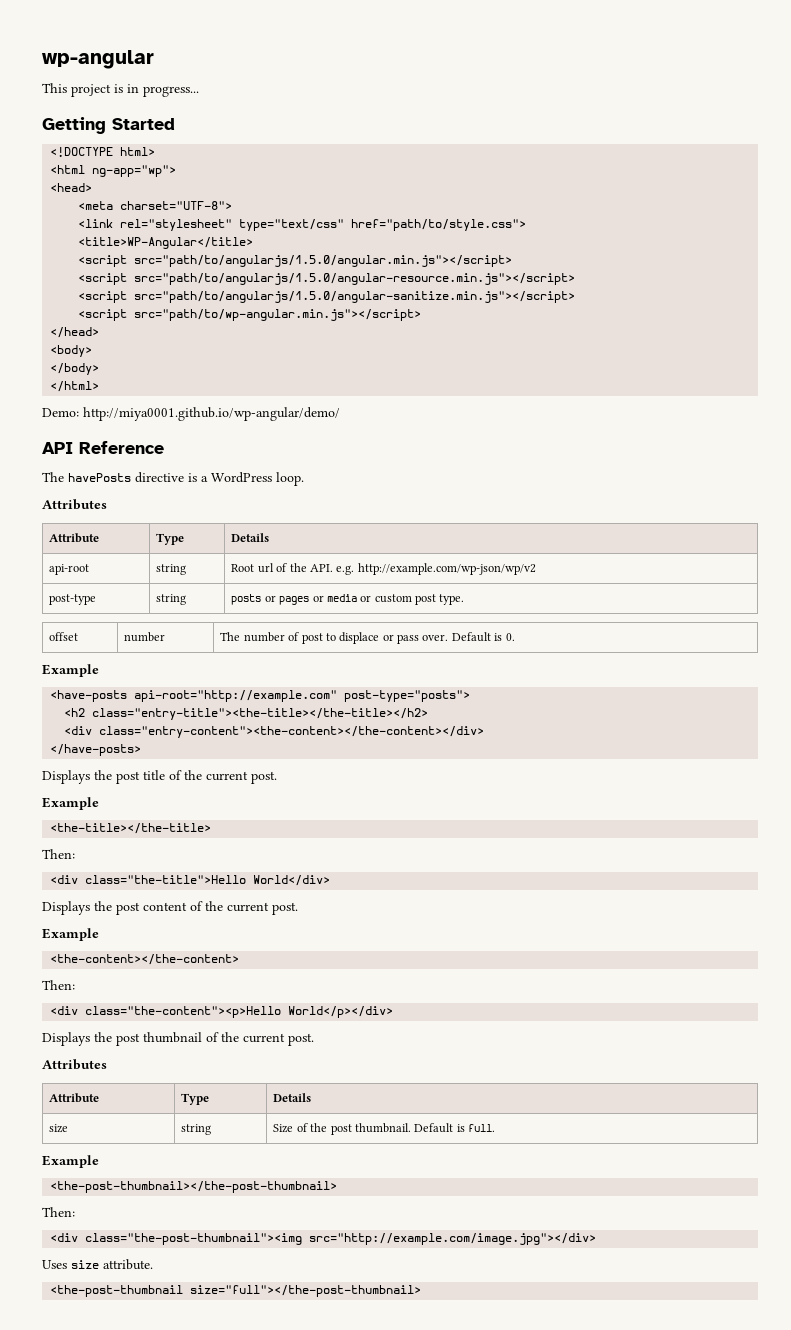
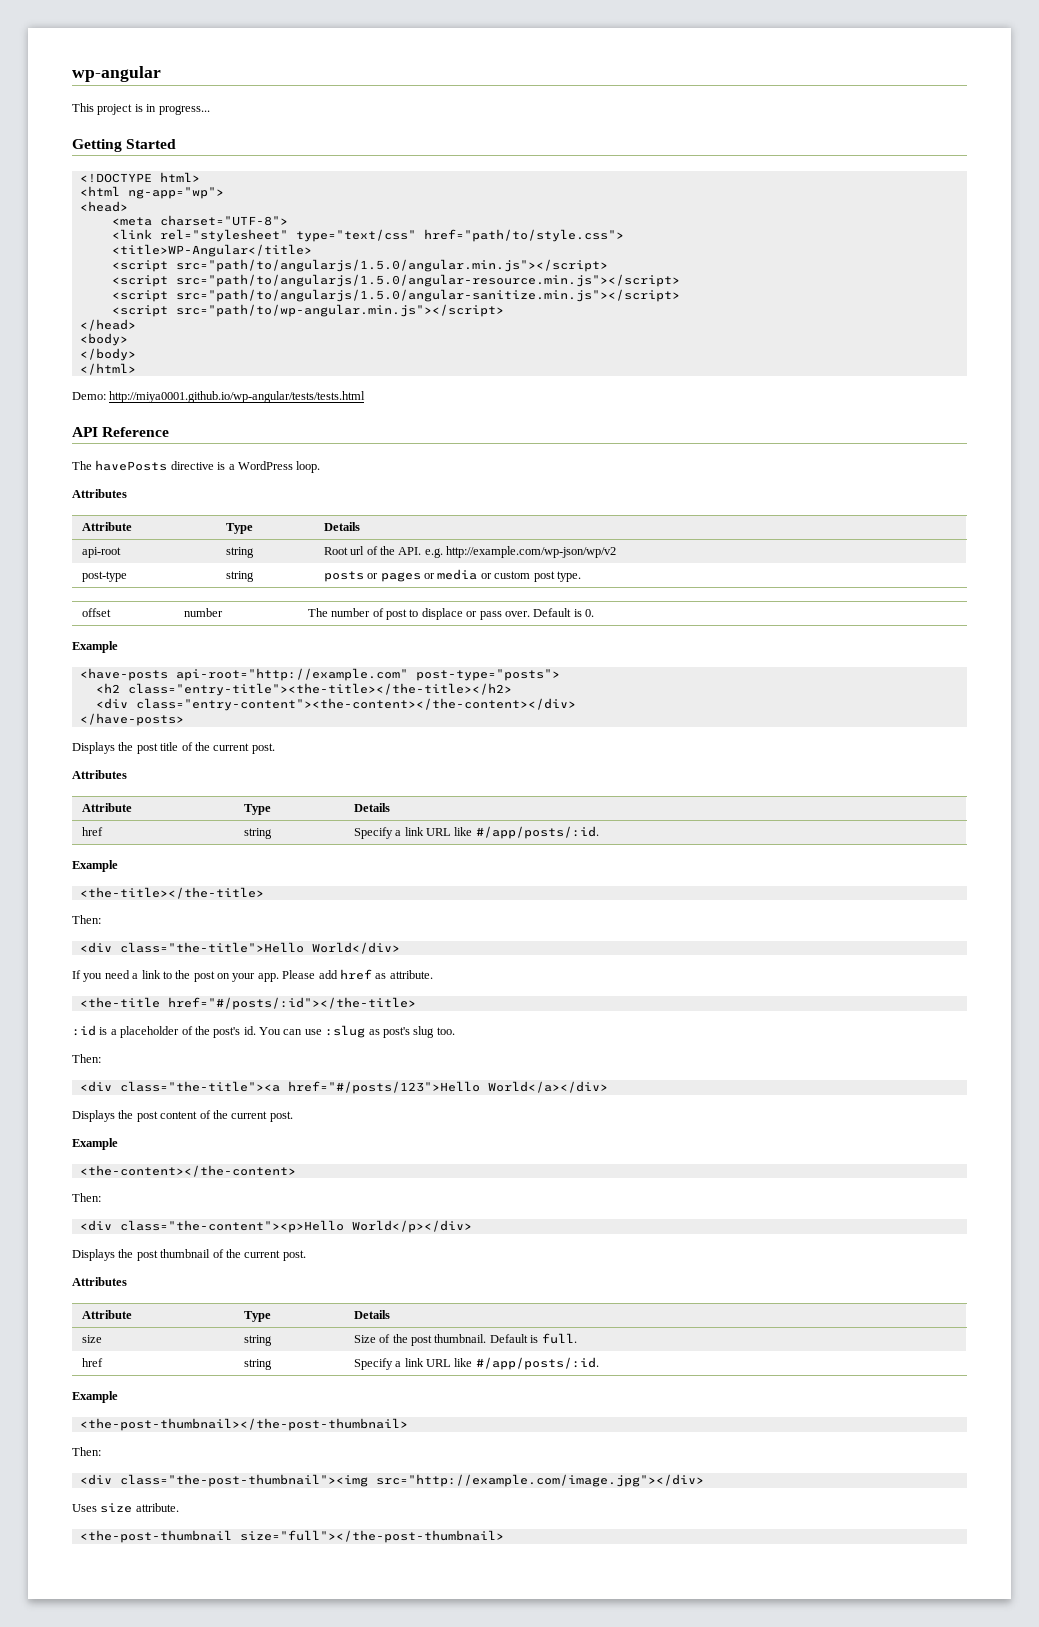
- Demo: http://miya0001.github.io/wp-angular/demo/
+ Demo: http://miya0001.github.io/wp-angular/tests/tests.html
  Displays the post title of the current post.
+ Attributes
+ Attribute | Type | Details
+ href | string | Specify a link URL like #/app/posts/:id.
+ If you need a link to the post on your app. Please add href as attribute.
+ <the-title href="#/posts/:id"></the-title>
+ :id is a placeholder of the post's id. You can use :slug as post's slug too.
+ Then:
+ <div class="the-title"><a href="#/posts/123">Hello World</a></div>
  size | string | Size of the post thumbnail. Default is full.
+ href | string | Specify a link URL like #/app/posts/:id.

